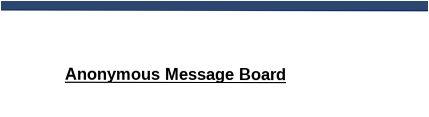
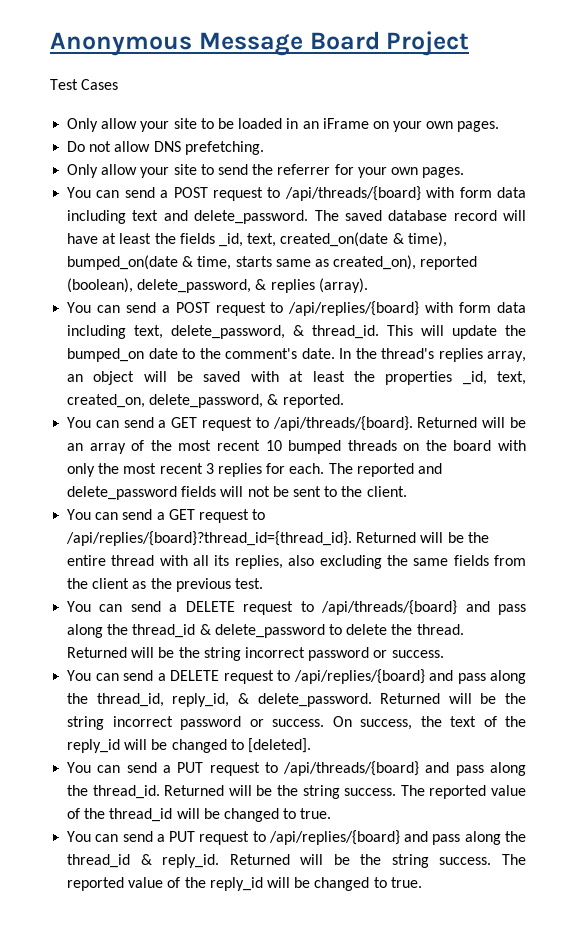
- Anonymous Message Board
+ Anonymous Message Board Project
+ Test Cases
+ Only allow your site to be loaded in an iFrame on your own pages.
+ Do not allow DNS prefetching.
+ Only allow your site to send the referrer for your own pages.
+ You can send a POST request to /api/threads/{board} with form data including text and delete_password. The saved database record will have at least the fields _id, text, created_on(date & time), bumped_on(date & time, starts same as created_on), reported (boolean), delete_password, & replies (array).
+ You can send a POST request to /api/replies/{board} with form data including text, delete_password, & thread_id. This will update the bumped_on date to the comment's date. In the thread's replies array, an object will be saved with at least the properties _id, text, created_on, delete_password, & reported.
+ You can send a GET request to /api/threads/{board}. Returned will be an array of the most recent 10 bumped threads on the board with only the most recent 3 replies for each. The reported and delete_password fields will not be sent to the client.
+ You can send a GET request to /api/replies/{board}?thread_id={thread_id}. Returned will be the entire thread with all its replies, also excluding the same fields from the client as the previous test.
+ You can send a DELETE request to /api/threads/{board} and pass along the thread_id & delete_password to delete the thread. Returned will be the string incorrect password or success.
+ You can send a DELETE request to /api/replies/{board} and pass along the thread_id, reply_id, & delete_password. Returned will be the string incorrect password or success. On success, the text of the reply_id will be changed to [deleted].
+ You can send a PUT request to /api/threads/{board} and pass along the thread_id. Returned will be the string success. The reported value of the thread_id will be changed to true.
+ You can send a PUT request to /api/replies/{board} and pass along the thread_id & reply_id. Returned will be the string success. The reported value of the reply_id will be changed to true.

